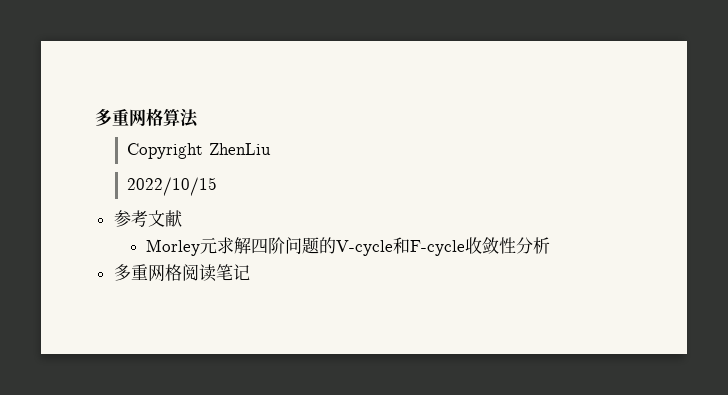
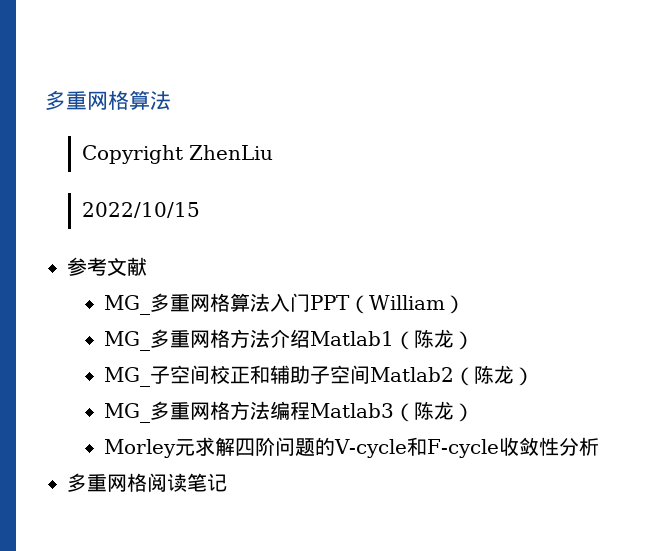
+ MG_多重网格算法入门PPT（William）
+ MG_多重网格方法介绍Matlab1（陈龙）
+ MG_子空间校正和辅助子空间Matlab2（陈龙）
+ MG_多重网格方法编程Matlab3（陈龙）

